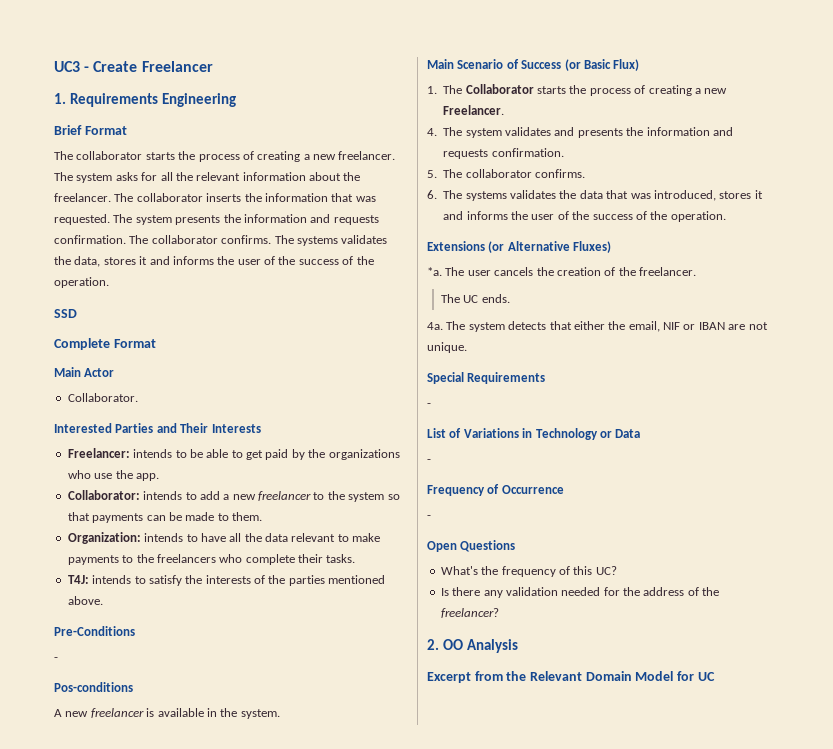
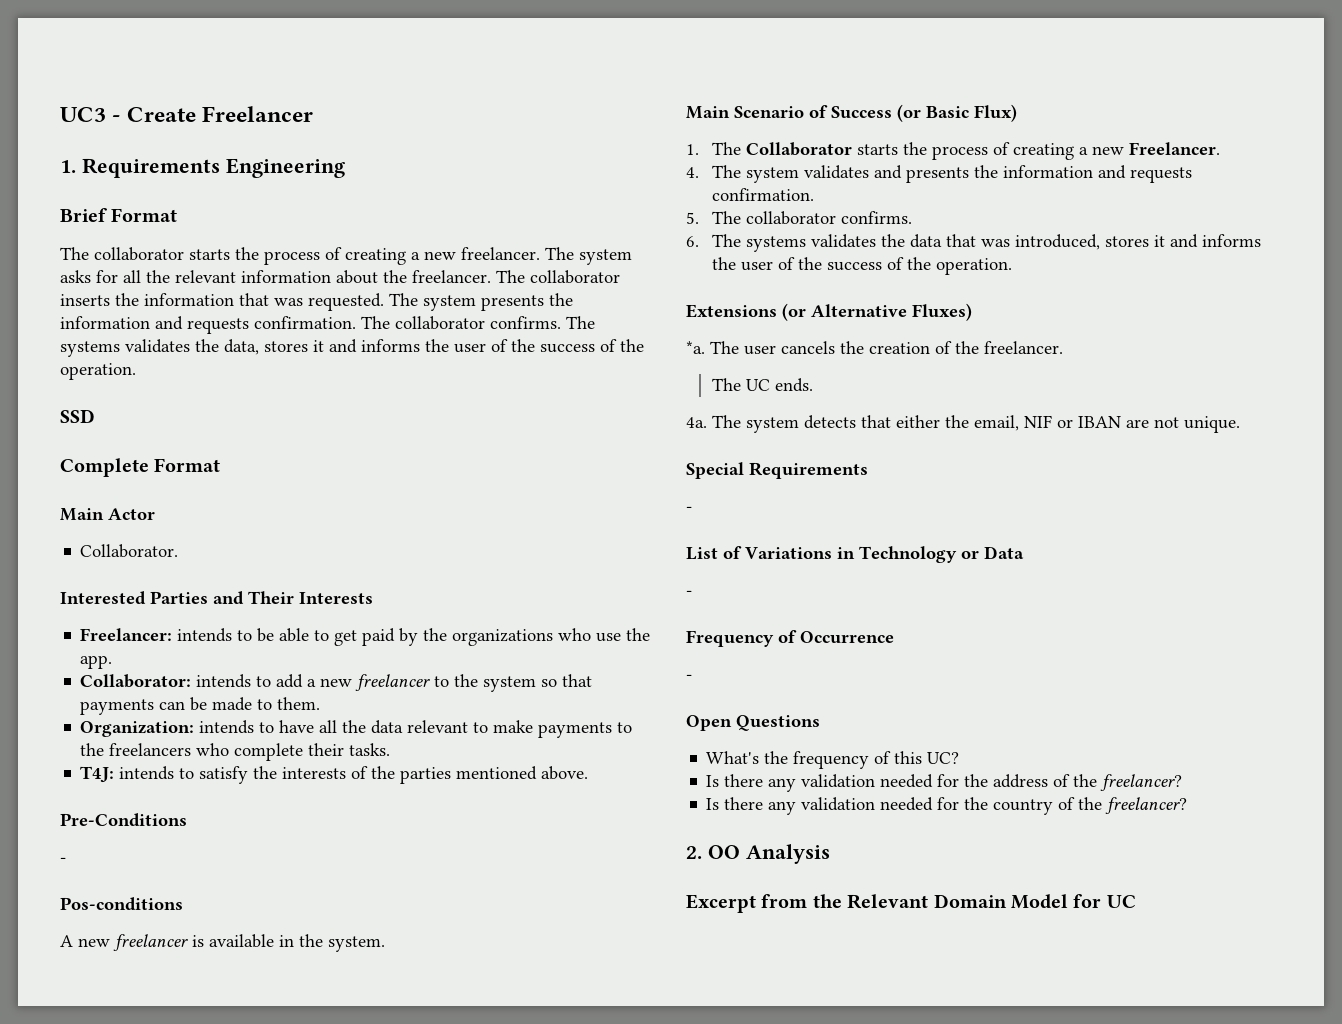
+ Is there any validation needed for the country of the freelancer?

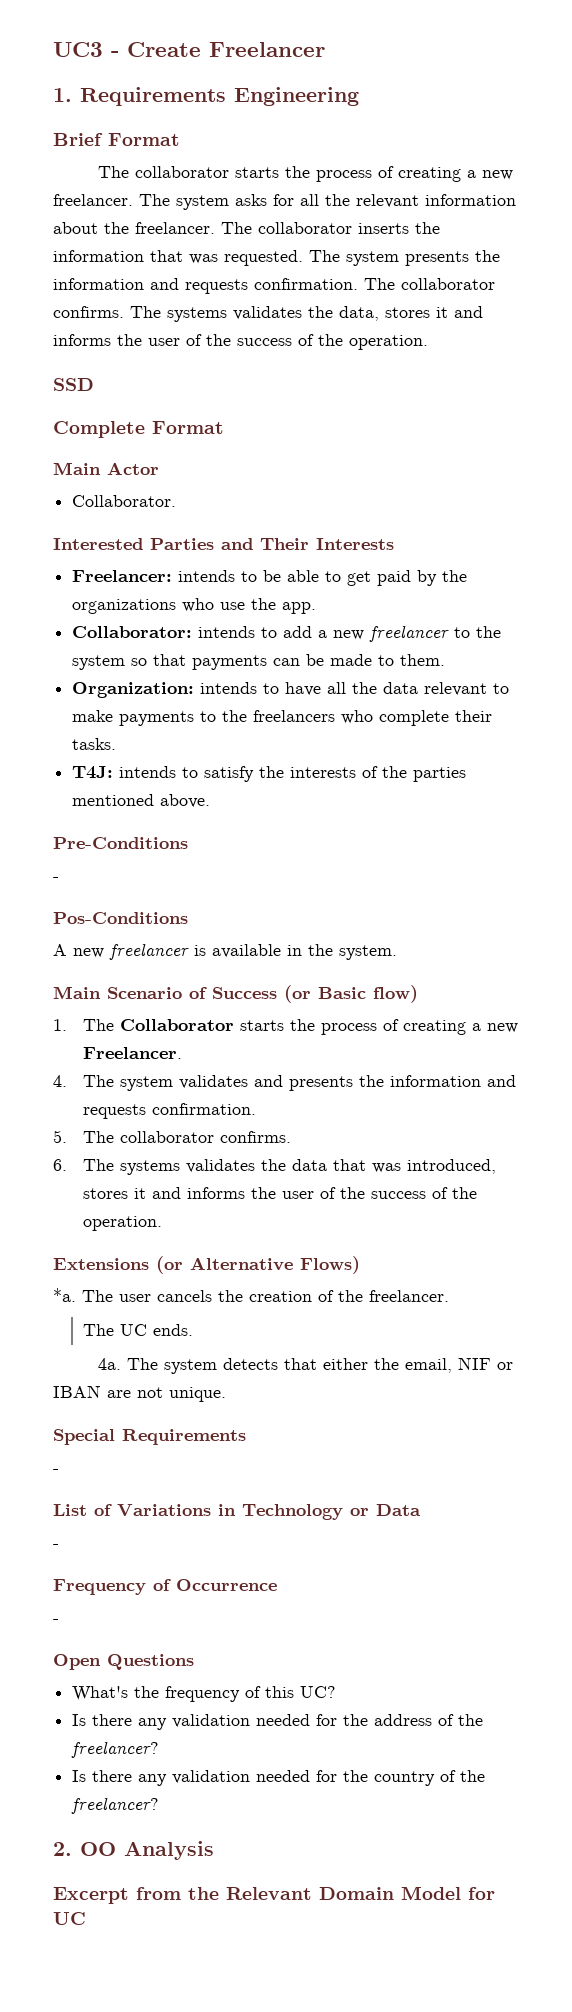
- Pos-conditions
+ Pos-Conditions
- Main Scenario of Success (or Basic Flux)
+ Main Scenario of Success (or Basic flow)
- Extensions (or Alternative Fluxes)
+ Extensions (or Alternative Flows)

